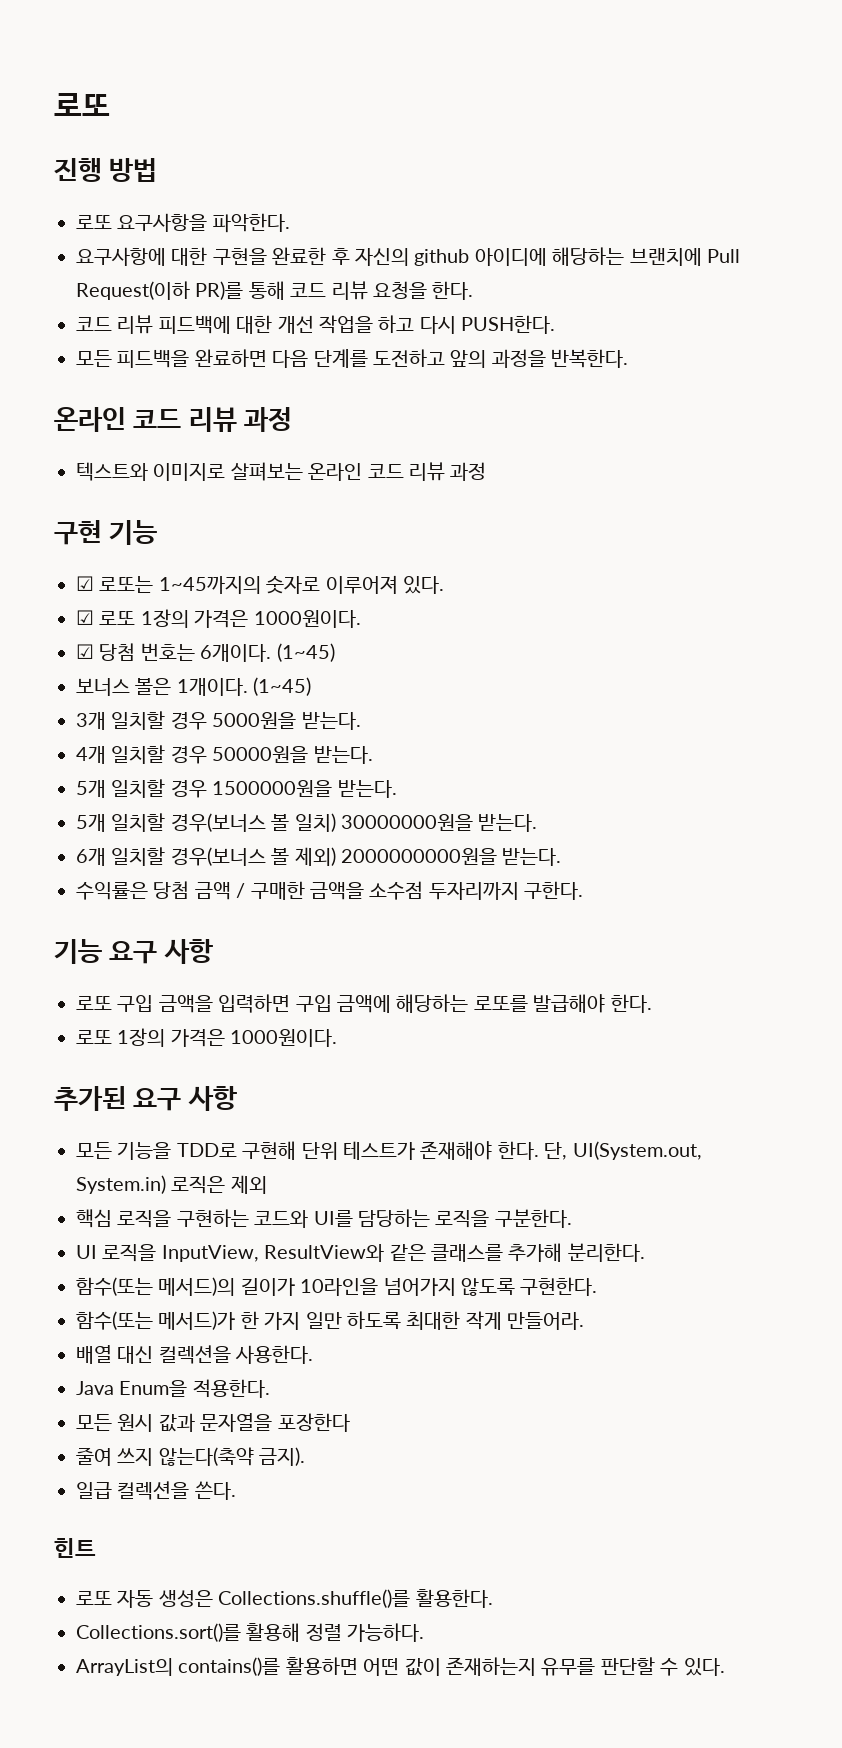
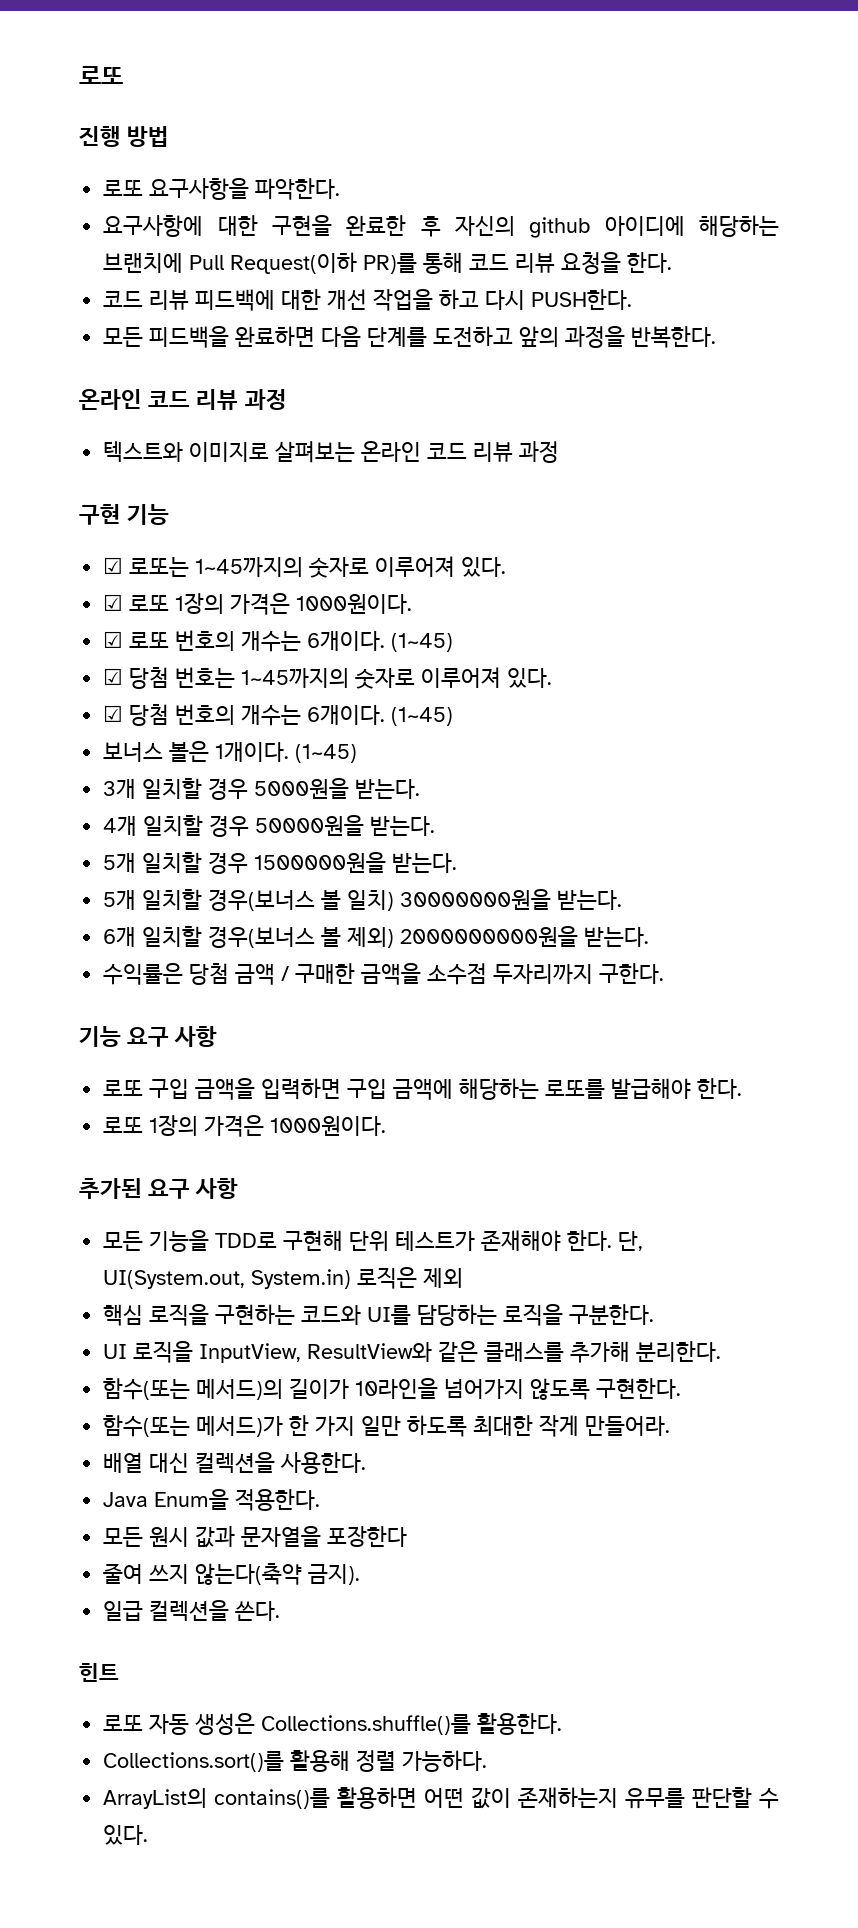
- ☑ 당첨 번호는 6개이다.
+ ☑ 로또 번호의 개수는 6개이다. (1~45)
+ ☑ 당첨 번호는 1~45까지의 숫자로 이루어져 있다.
+ ☑ 당첨 번호의 개수는 6개이다.

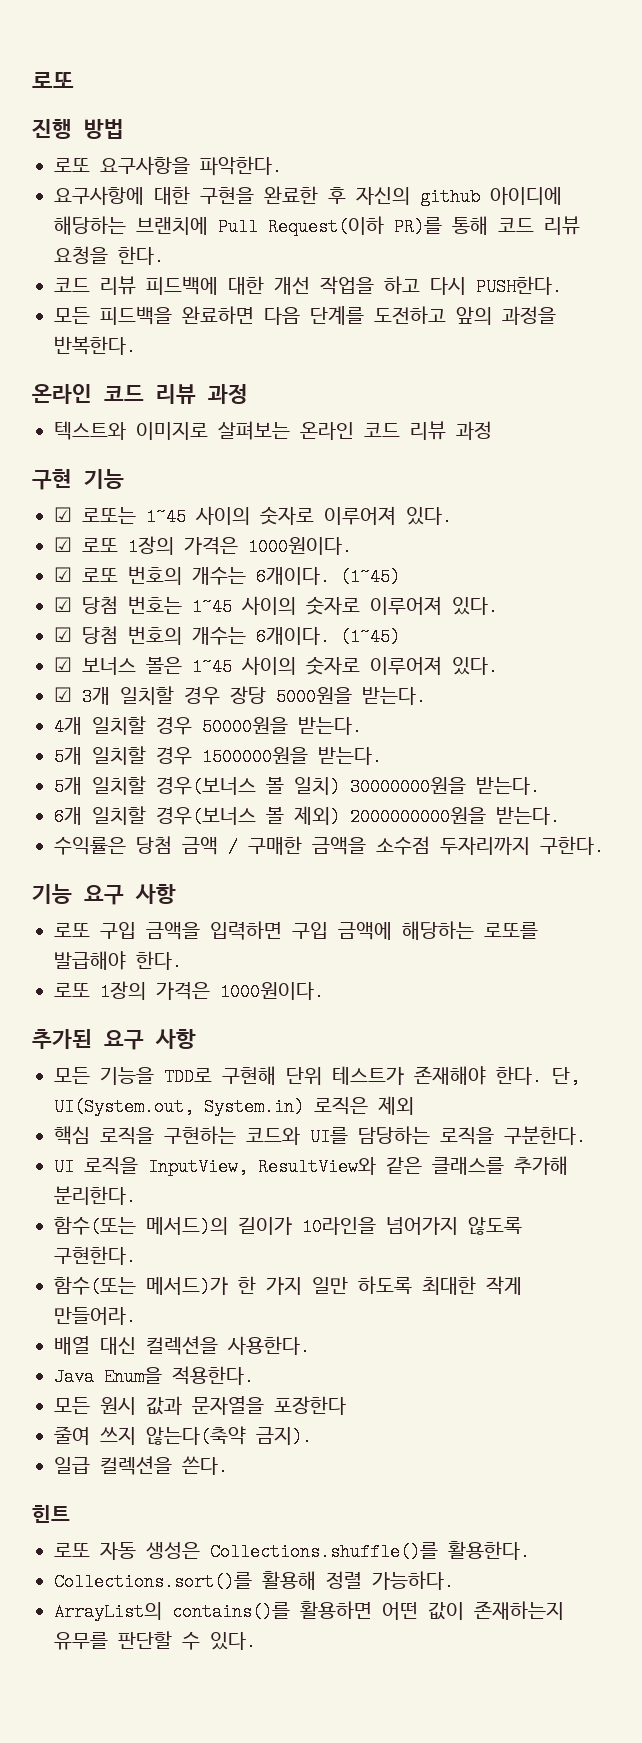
- ☑ 로또는 1~45까지의 숫자로 이루어져 있다.
+ ☑ 로또는 1~45 사이의 숫자로 이루어져 있다.
- ☑ 당첨 번호는 1~45까지의 숫자로 이루어져 있다.
+ ☑ 당첨 번호는 1~45 사이의 숫자로 이루어져 있다.
- 보너스 볼은 1개이다. (1~45)
- 3개 일치할 경우 5000원을 받는다.
+ ☑ 보너스 볼은 1~45 사이의 숫자로 이루어져 있다.
+ ☑ 3개 일치할 경우 장당 5000원을 받는다.

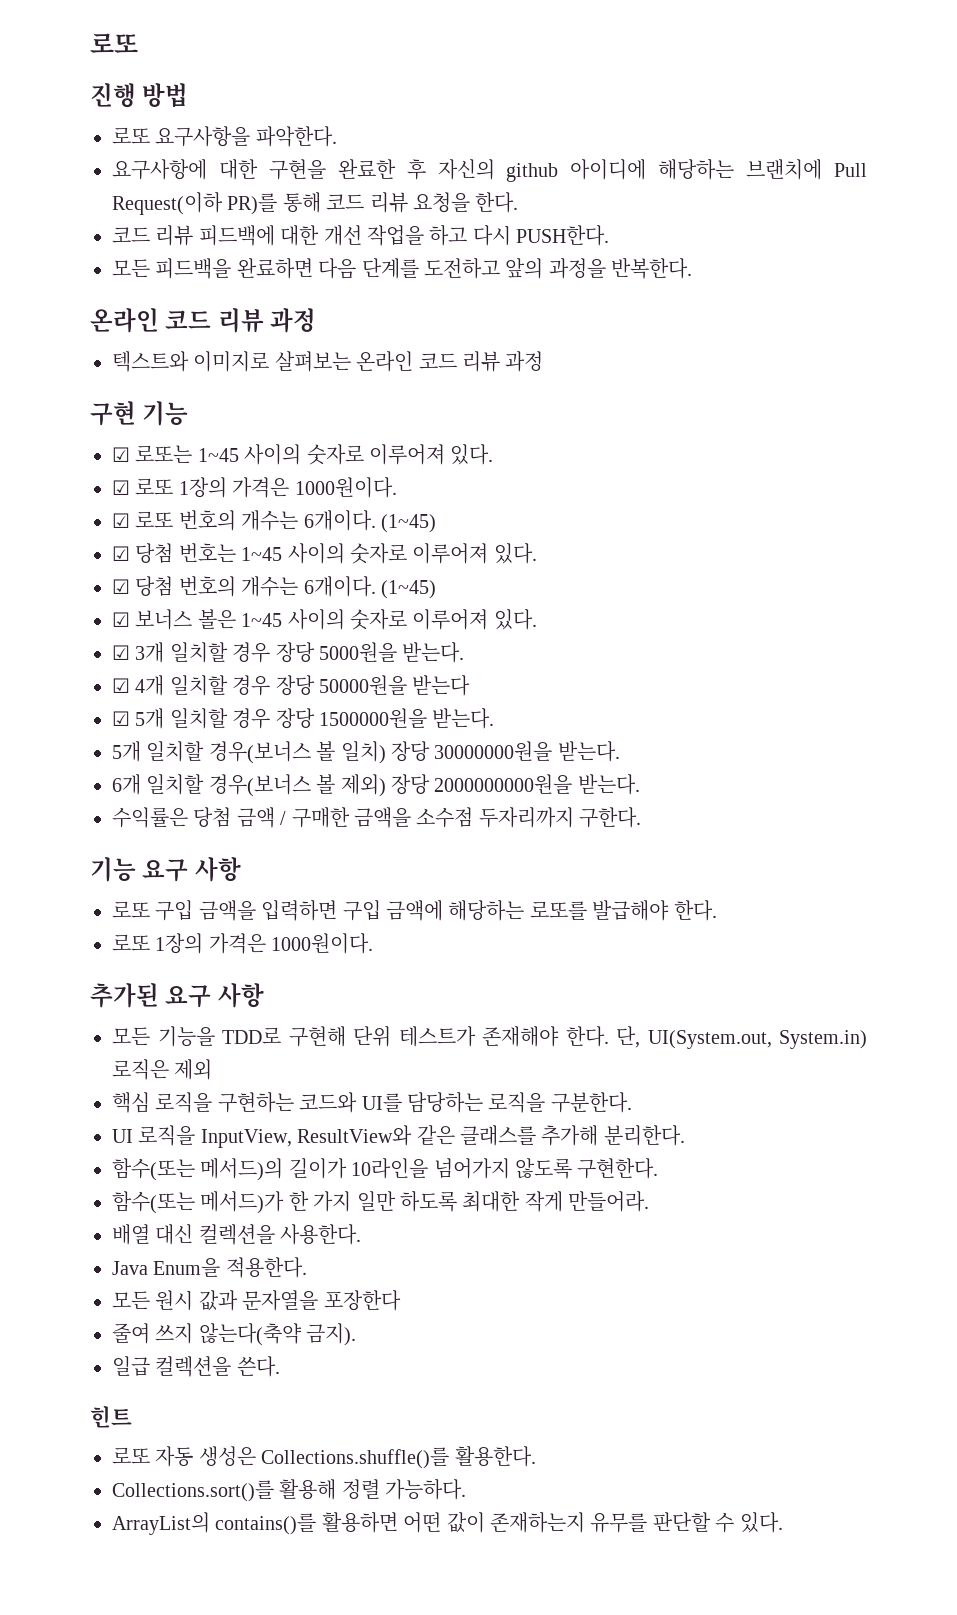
- 4개 일치할 경우 50000원을 받는다.
- 5개 일치할 경우 1500000원을 받는다.
+ ☑ 4개 일치할 경우 장당 50000원을 받는다
+ ☑ 5개 일치할 경우 장당 1500000원을 받는다.
- 5개 일치할 경우(보너스 볼 일치) 30000000원을 받는다.
+ 5개 일치할 경우(보너스 볼 일치) 장당 30000000원을 받는다.
- 6개 일치할 경우(보너스 볼 제외) 2000000000원을 받는다.
+ 6개 일치할 경우(보너스 볼 제외) 장당 2000000000원을 받는다.

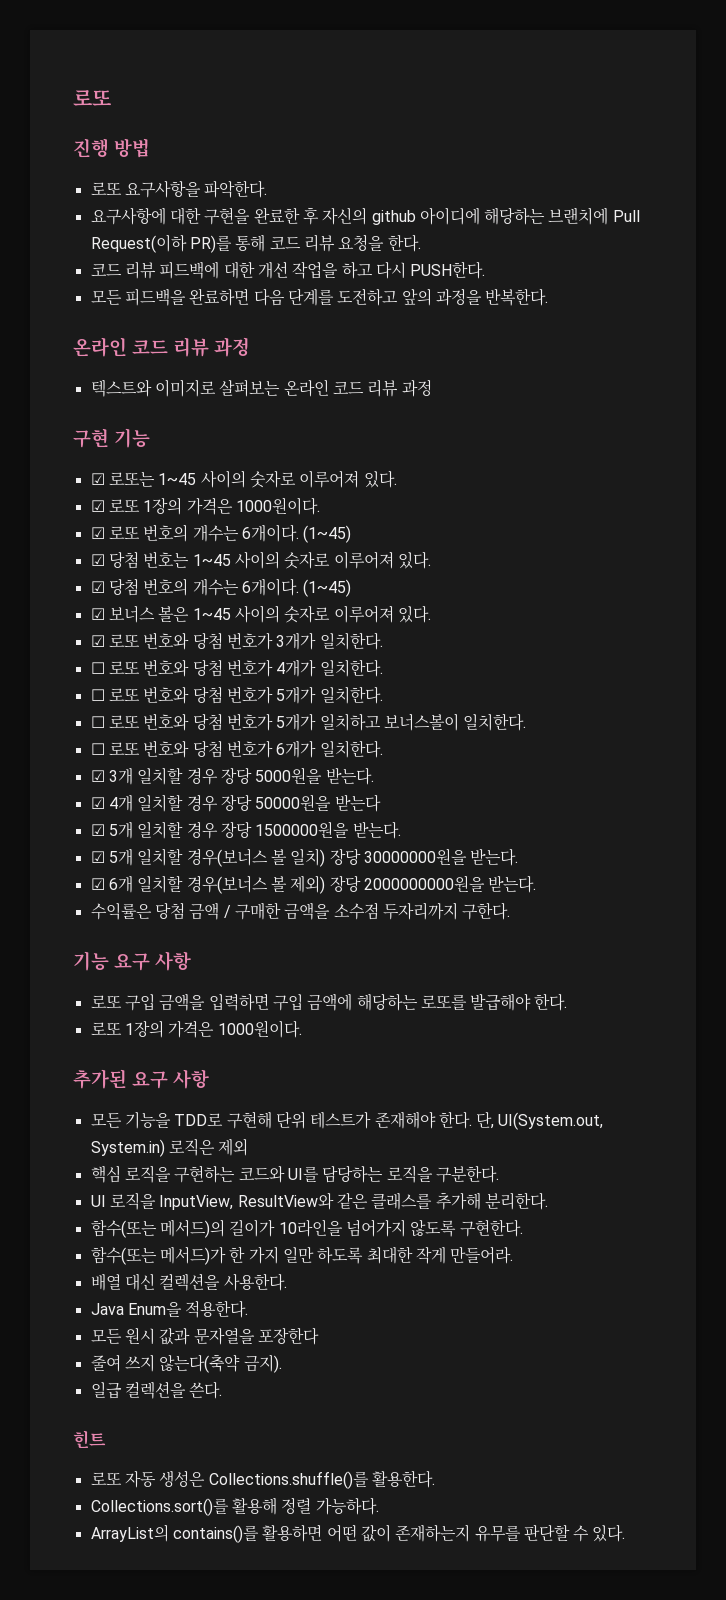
+ ☑ 로또 번호와 당첨 번호가 3개가 일치한다.
+ ☐ 로또 번호와 당첨 번호가 4개가 일치한다.
+ ☐ 로또 번호와 당첨 번호가 5개가 일치한다.
+ ☐ 로또 번호와 당첨 번호가 5개가 일치하고 보너스볼이 일치한다.
+ ☐ 로또 번호와 당첨 번호가 6개가 일치한다.
- 5개 일치할 경우(보너스 볼 일치) 장당 30000000원을 받는다.
+ ☑ 5개 일치할 경우(보너스 볼 일치) 장당 30000000원을 받는다.
- 6개 일치할 경우(보너스 볼 제외) 장당 2000000000원을 받는다.
+ ☑ 6개 일치할 경우(보너스 볼 제외) 장당 2000000000원을 받는다.

